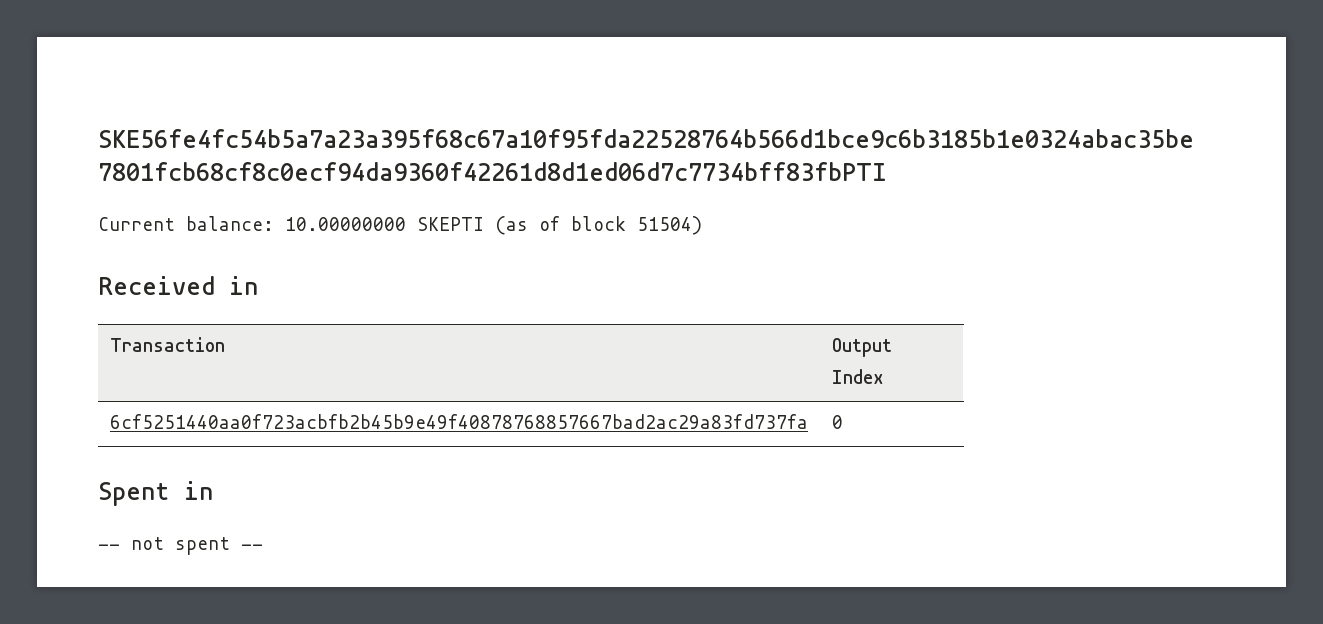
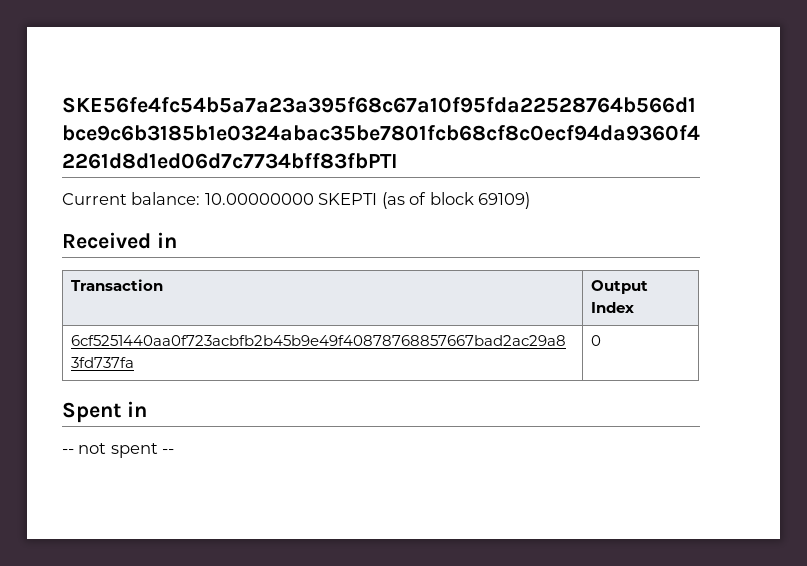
- Current balance: 10.00000000 SKEPTI (as of block 51504)
+ Current balance: 10.00000000 SKEPTI (as of block 69109)

